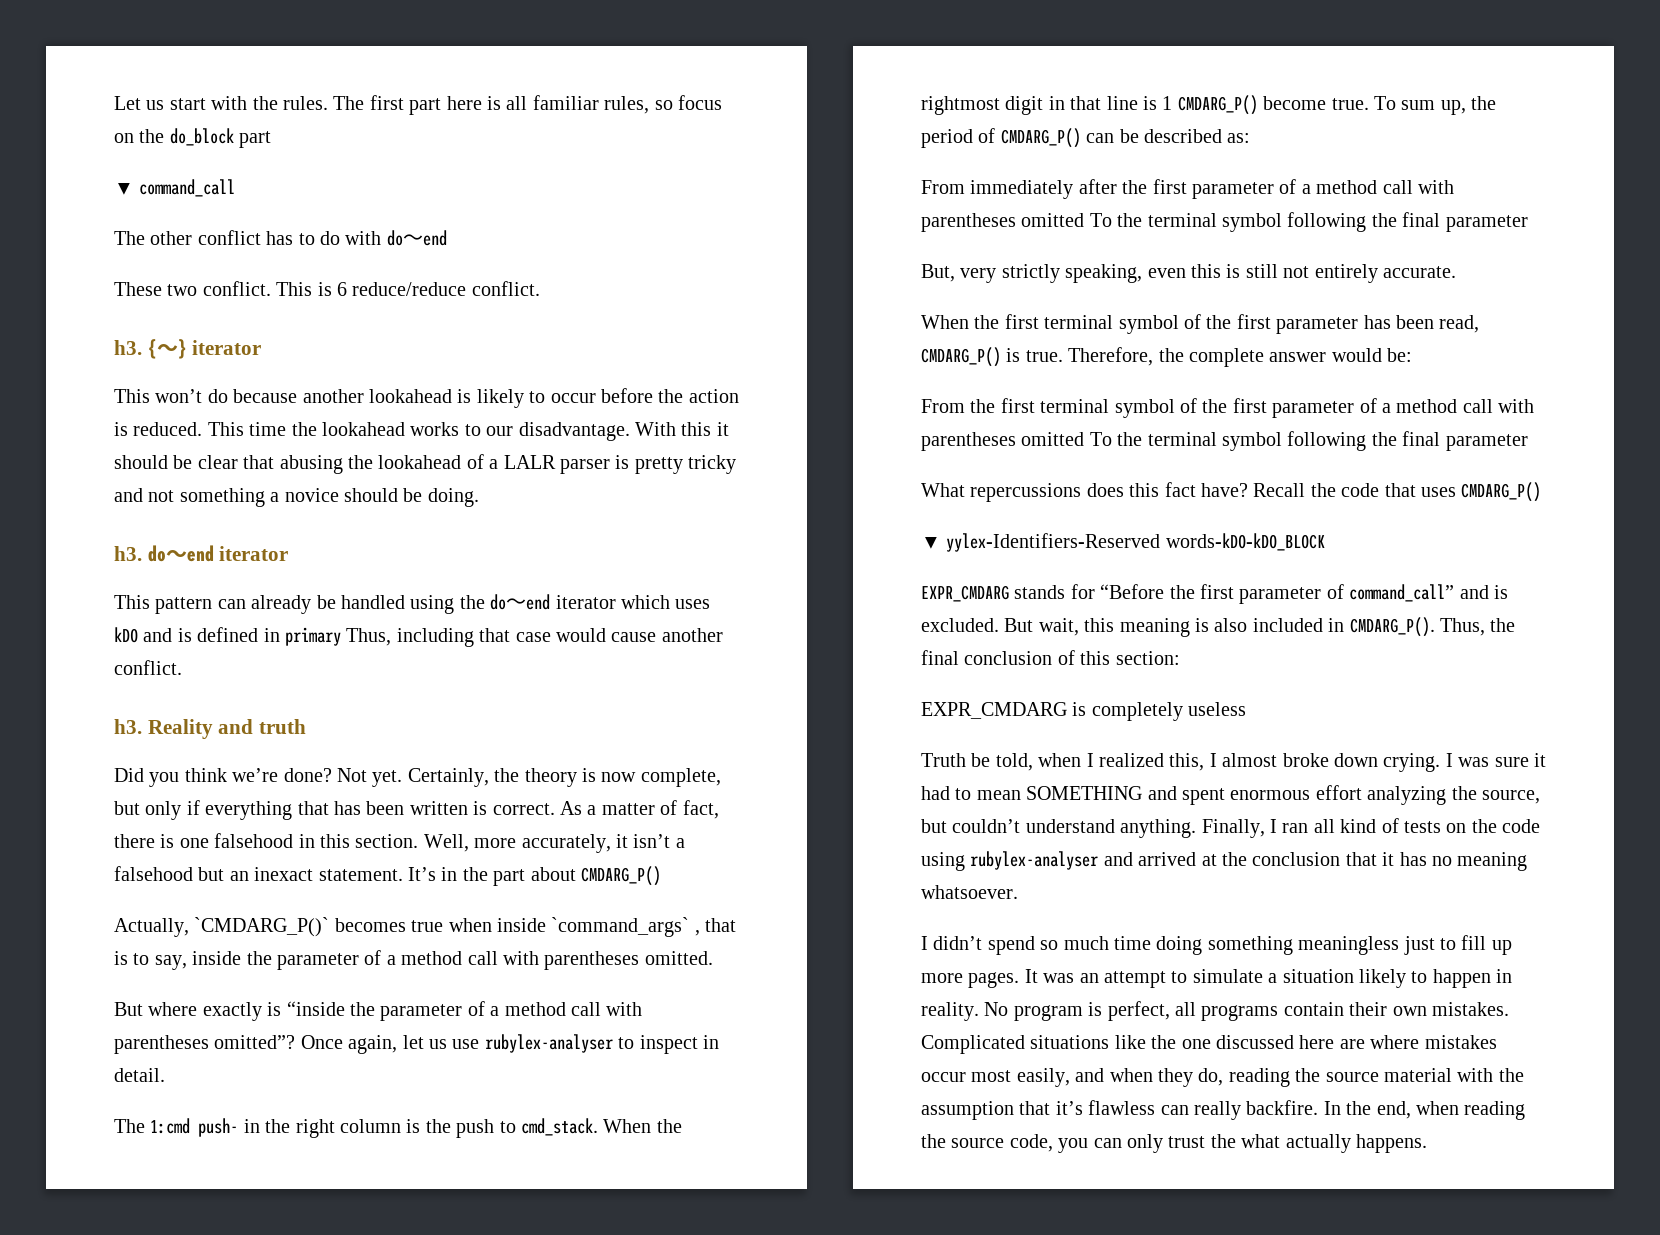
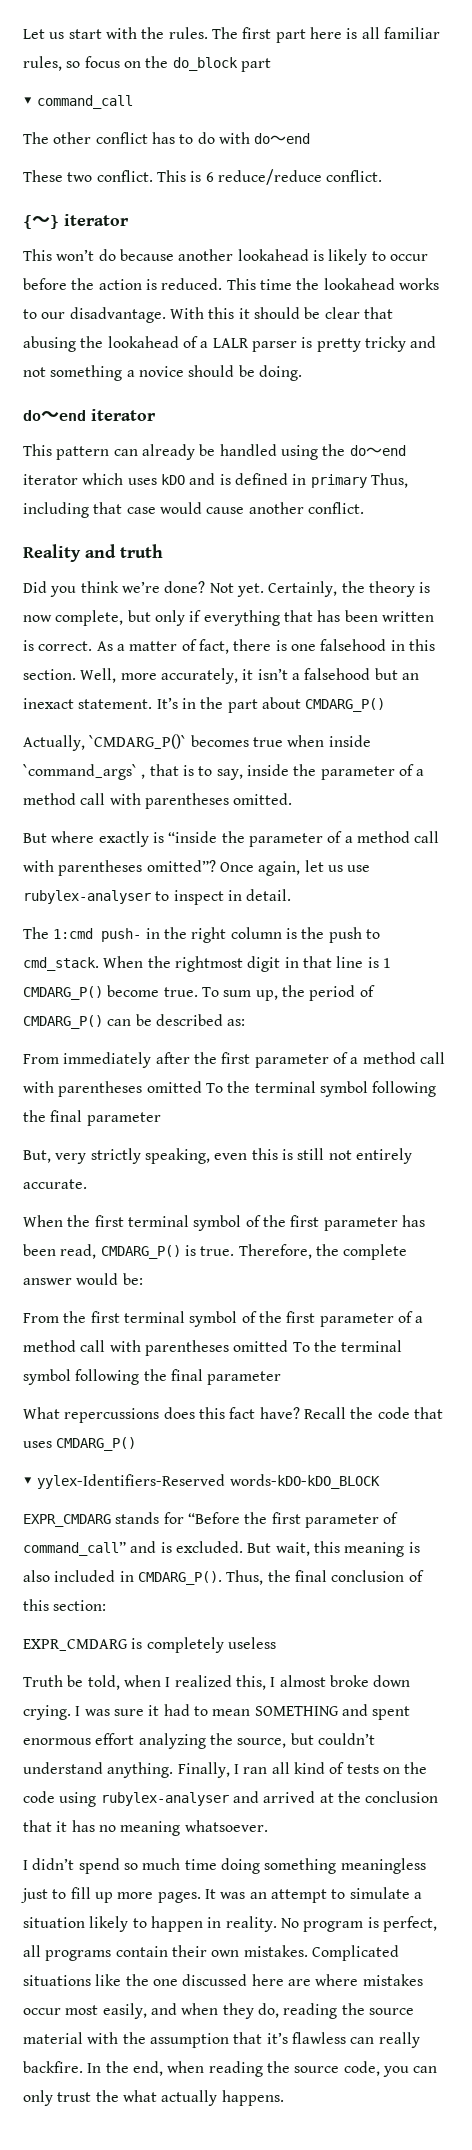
  This is 6 reduce/reduce conflict.
- h3. {〜} iterator
+ {〜} iterator
  With this it should be clear that abusing the lookahead of a LALR parser is pretty tricky and not something a novice should be doing.
- h3. do〜end iterator
+ do〜end iterator
  This pattern can already be handled using the do〜end iterator which uses kDO and is defined in primary Thus, including that case would cause another conflict.
- h3. Reality and truth
+ Reality and truth

